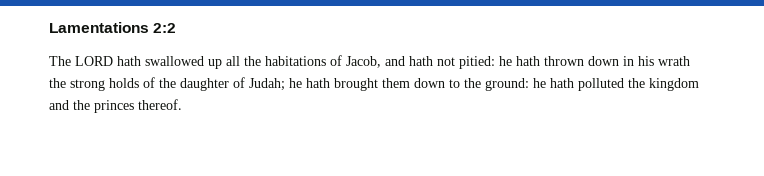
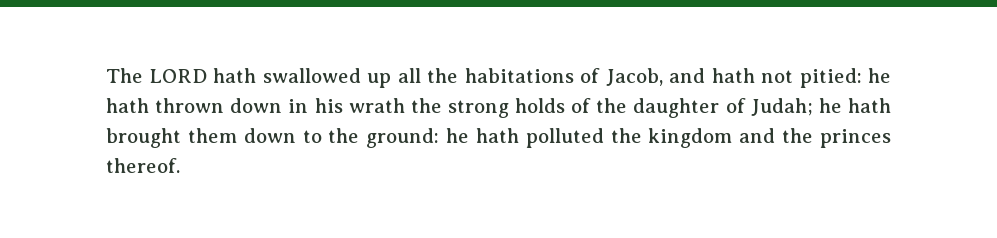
- Lamentations 2:2

